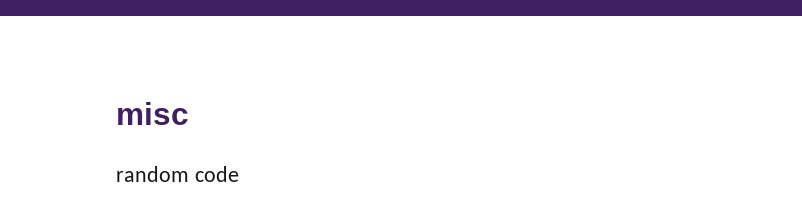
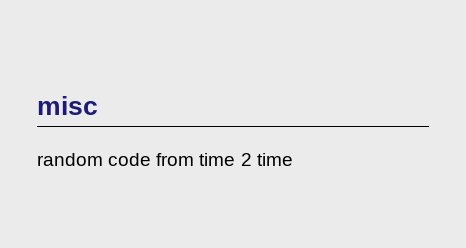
- random code
+ random code from time 2 time

